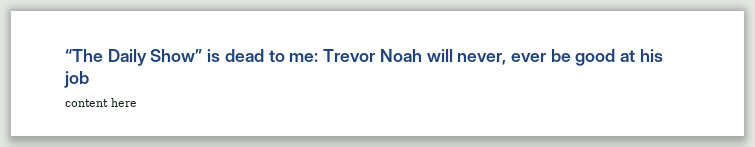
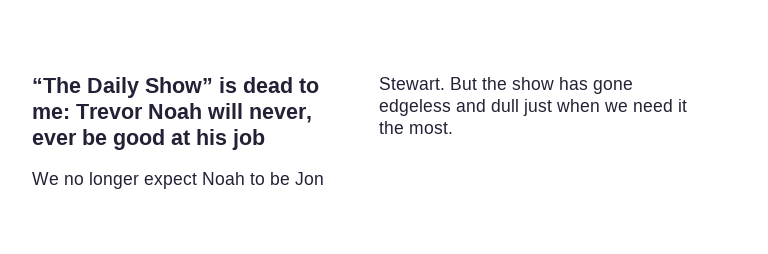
- content here
+ We no longer expect Noah to be Jon Stewart. But the show has gone edgeless and dull just when we need it the most.

